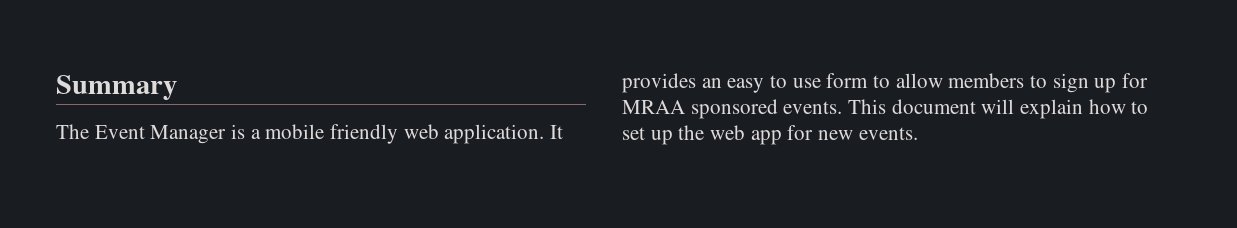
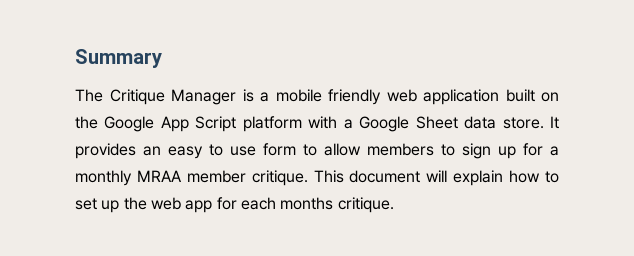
- The Event Manager is a mobile friendly web application.
+ The Critique Manager is a mobile friendly web application built on the Google App Script platform with a Google Sheet data store.
- It provides an easy to use form to allow members to sign up for MRAA sponsored events.
+ It provides an easy to use form to allow members to sign up for a monthly MRAA member critique.
- This document will explain how to set up the web app for new events.
+ This document will explain how to set up the web app for each months critique.

